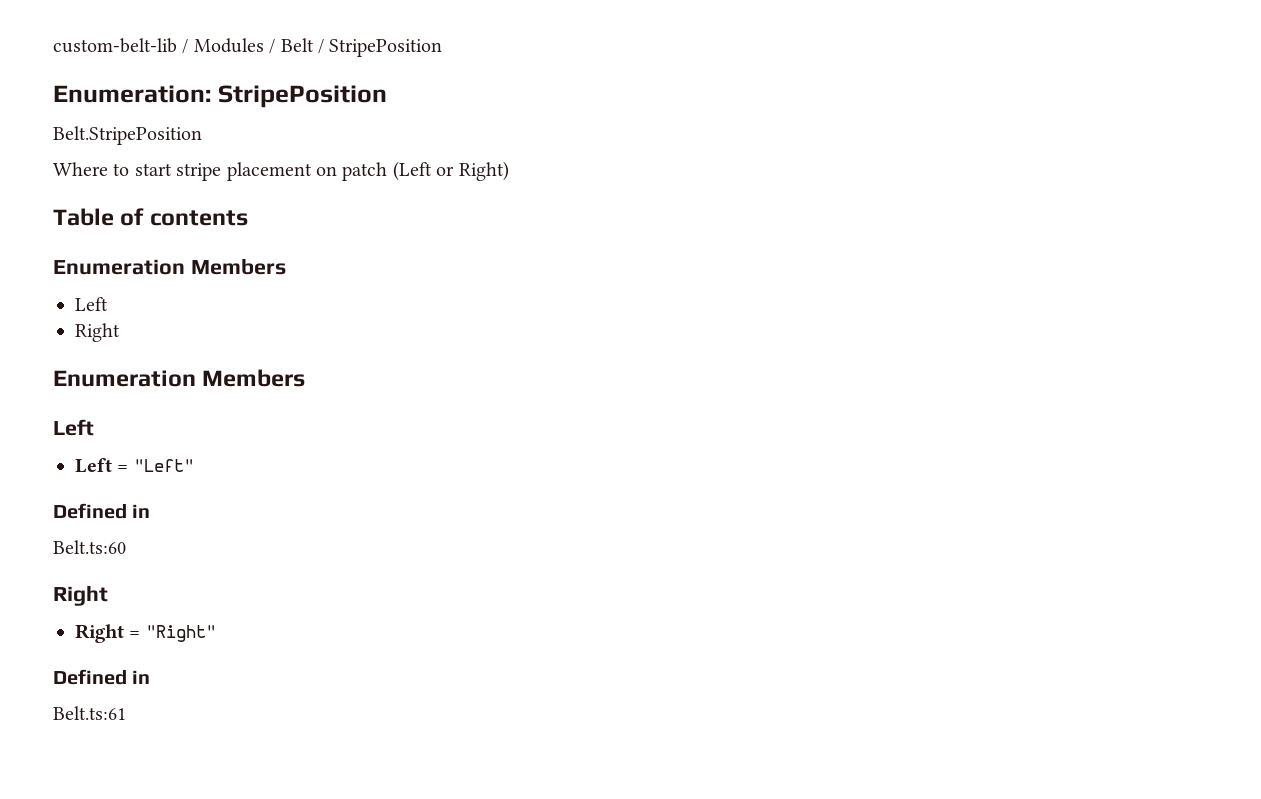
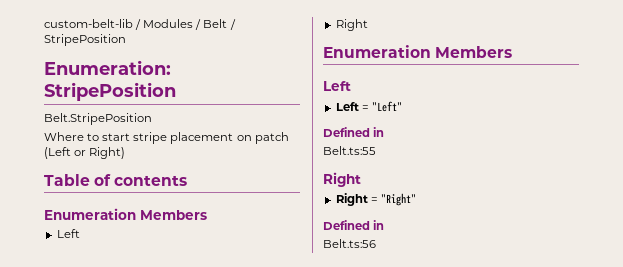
- Belt.ts:60
+ Belt.ts:55
- Belt.ts:61
+ Belt.ts:56

